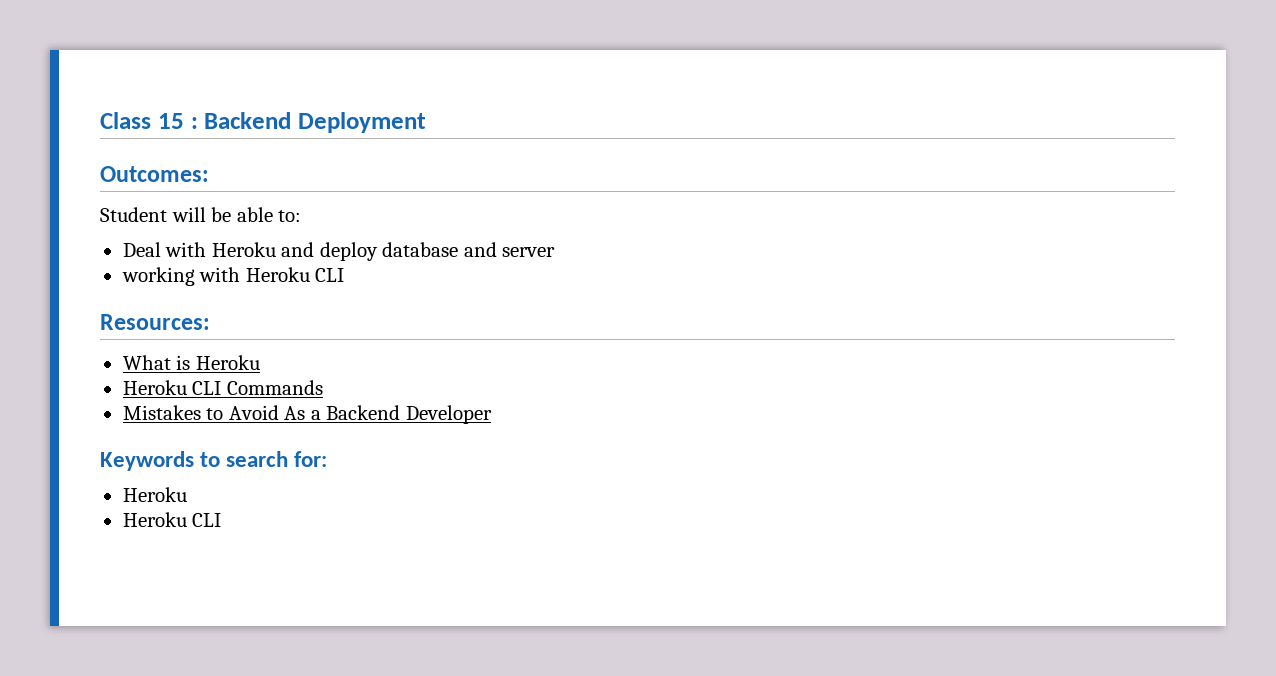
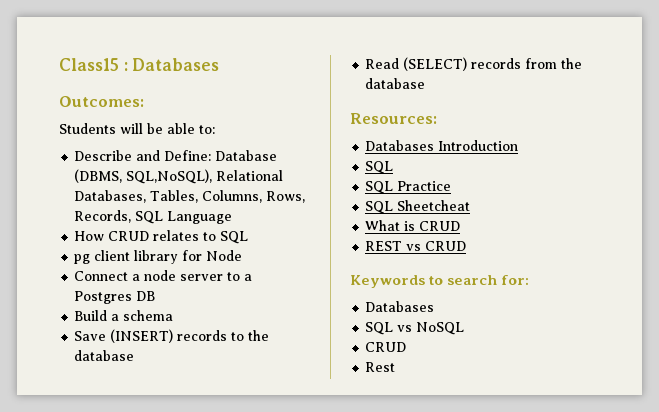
- Class 15 : Backend Deployment
+ Class15 : Databases
- Student will be able to:
+ Students will be able to:
- Deal with Heroku and deploy database and server
- working with Heroku CLI
+ Describe and Define: Database (DBMS, SQL,NoSQL), Relational Databases, Tables, Columns, Rows, Records, SQL Language
+ How CRUD relates to SQL
+ pg client library for Node
+ Connect a node server to a Postgres DB
+ Build a schema
+ Save (INSERT) records to the database
+ Read (SELECT) records from the database
  Resources:
- What is Heroku
- Heroku CLI Commands
- Mistakes to Avoid As a Backend Developer
+ Databases Introduction
+ SQL
+ SQL Practice
+ SQL Sheetcheat
+ What is CRUD
+ REST vs CRUD
  Keywords to search for:
- Heroku
- Heroku CLI
+ Databases
+ SQL vs NoSQL
+ CRUD
+ Rest

